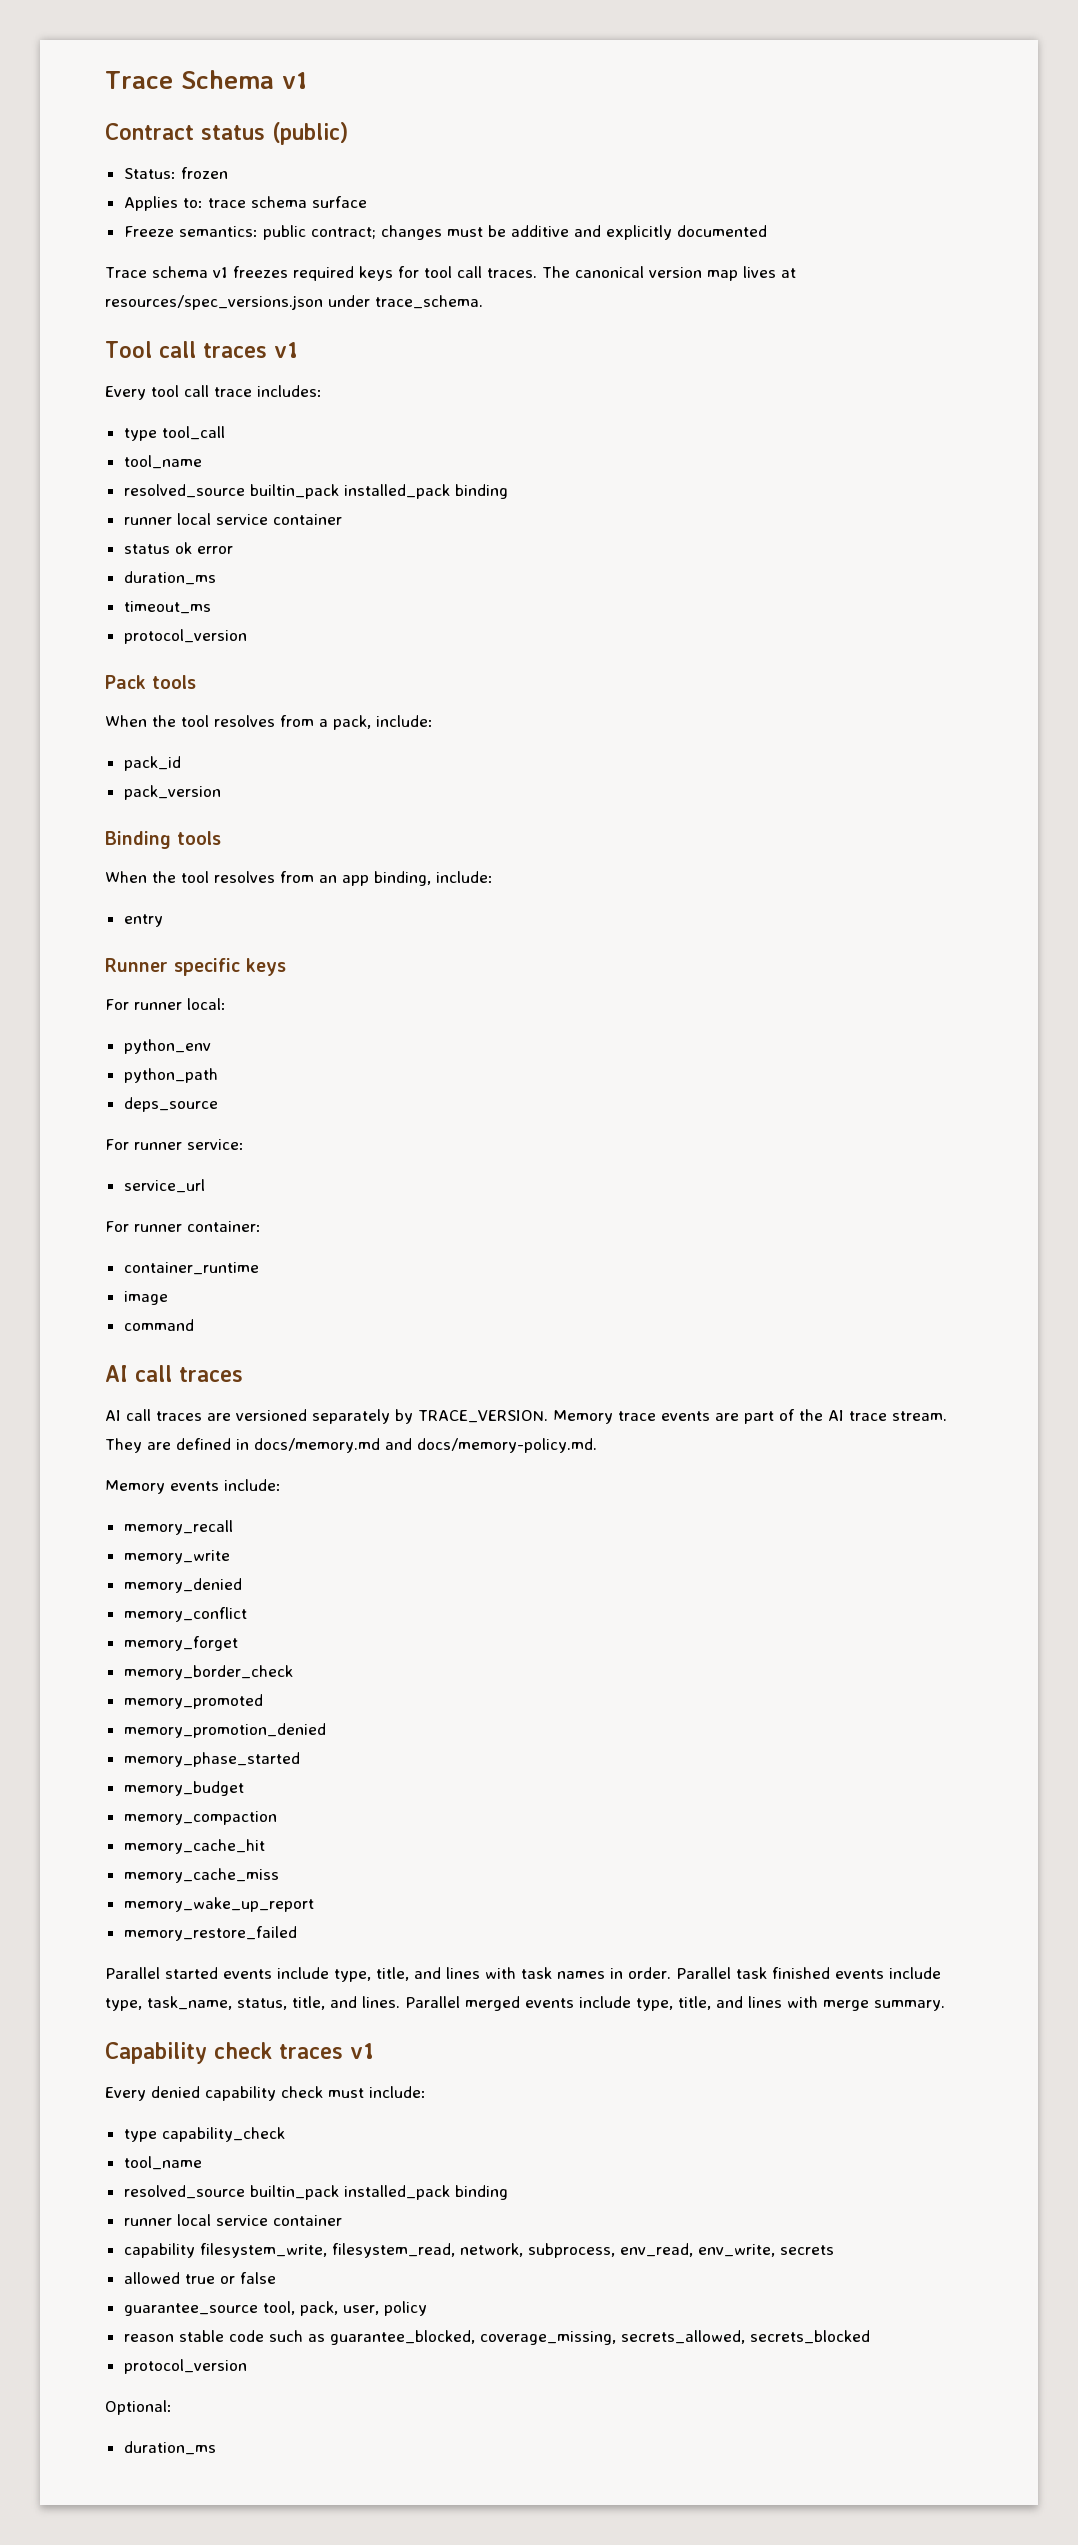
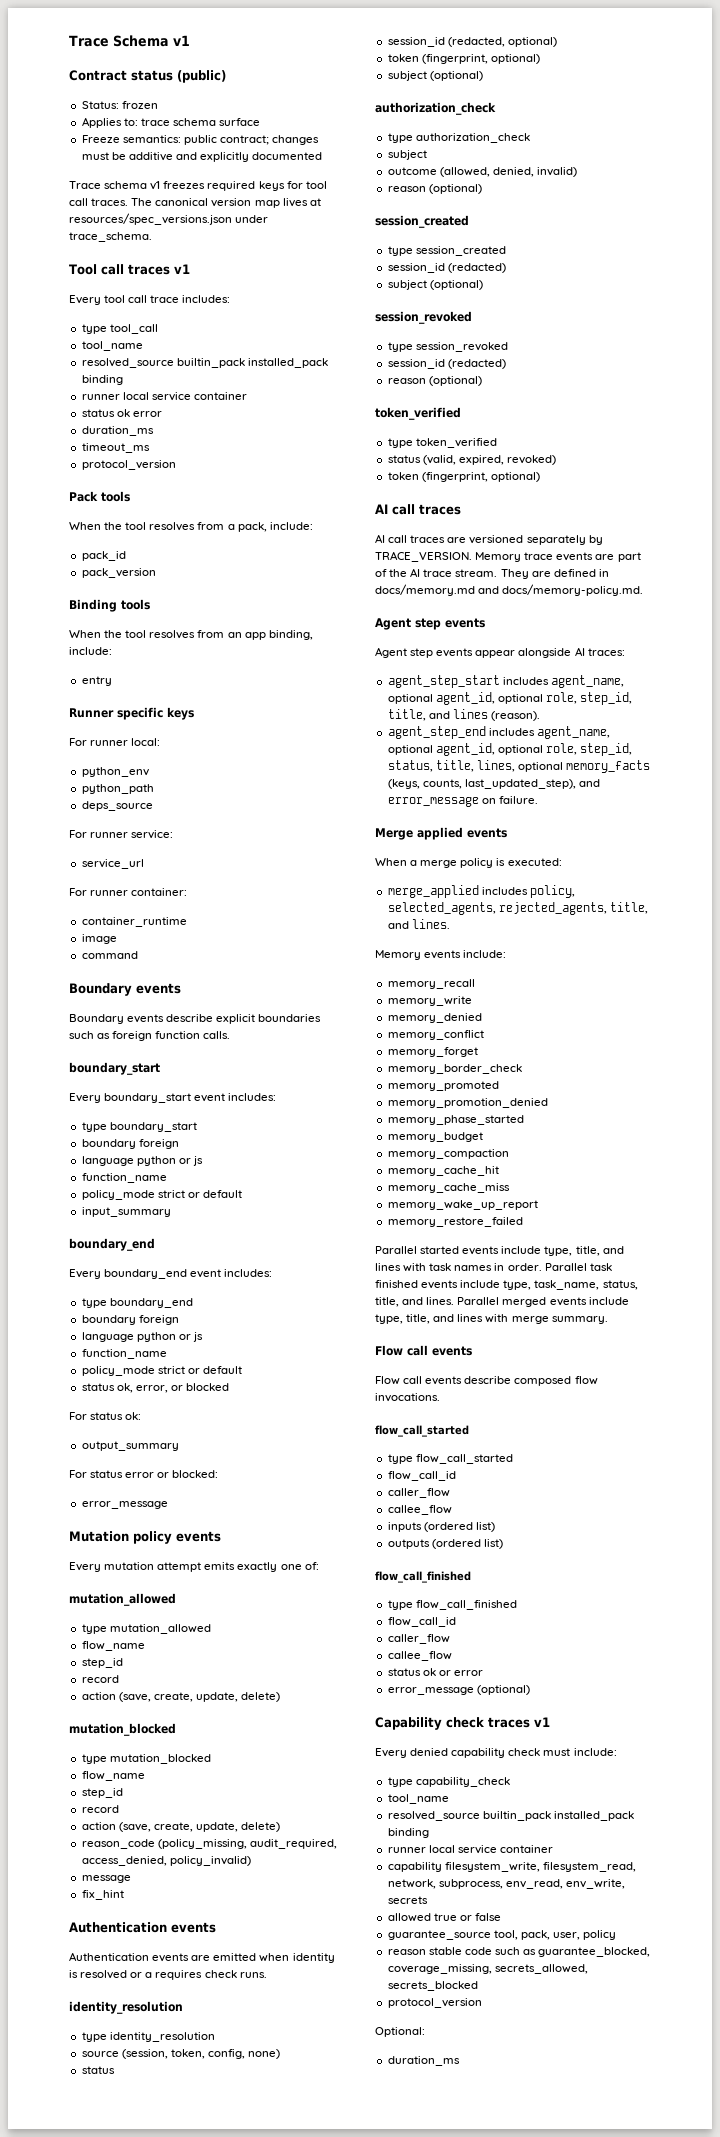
  command
+ Boundary events
+ Boundary events describe explicit boundaries such as foreign function calls.
+ boundary_start
+ Every boundary_start event includes:
+ type boundary_start
+ boundary foreign
+ language python or js
+ function_name
+ policy_mode strict or default
+ input_summary
+ boundary_end
+ Every boundary_end event includes:
+ type boundary_end
+ boundary foreign
+ language python or js
+ function_name
+ policy_mode strict or default
+ status ok, error, or blocked
+ For status ok:
+ output_summary
+ For status error or blocked:
+ error_message
+ Mutation policy events
+ Every mutation attempt emits exactly one of:
+ mutation_allowed
+ type mutation_allowed
+ flow_name
+ step_id
+ record
+ action (save, create, update, delete)
+ mutation_blocked
+ type mutation_blocked
+ flow_name
+ step_id
+ record
+ action (save, create, update, delete)
+ reason_code (policy_missing, audit_required, access_denied, policy_invalid)
+ message
+ fix_hint
+ Authentication events
+ Authentication events are emitted when identity is resolved or a requires check runs.
+ identity_resolution
+ type identity_resolution
+ source (session, token, config, none)
+ status
+ session_id (redacted, optional)
+ token (fingerprint, optional)
+ subject (optional)
+ authorization_check
+ type authorization_check
+ subject
+ outcome (allowed, denied, invalid)
+ reason (optional)
+ session_created
+ type session_created
+ session_id (redacted)
+ subject (optional)
+ session_revoked
+ type session_revoked
+ session_id (redacted)
+ reason (optional)
+ token_verified
+ type token_verified
+ status (valid, expired, revoked)
+ token (fingerprint, optional)
  They are defined in docs/memory.md and docs/memory-policy.md.
+ Agent step events
+ Agent step events appear alongside AI traces:
+ agent_step_start includes agent_name, optional agent_id, optional role, step_id, title, and lines (reason).
+ agent_step_end includes agent_name, optional agent_id, optional role, step_id, status, title, lines, optional memory_facts (keys, counts, last_updated_step), and error_message on failure.
+ Merge applied events
+ When a merge policy is executed:
+ merge_applied includes policy, selected_agents, rejected_agents, title, and lines.
  Parallel merged events include type, title, and lines with merge summary.
+ Flow call events
+ Flow call events describe composed flow invocations.
+ flow_call_started
+ type flow_call_started
+ flow_call_id
+ caller_flow
+ callee_flow
+ inputs (ordered list)
+ outputs (ordered list)
+ flow_call_finished
+ type flow_call_finished
+ flow_call_id
+ caller_flow
+ callee_flow
+ status ok or error
+ error_message (optional)

